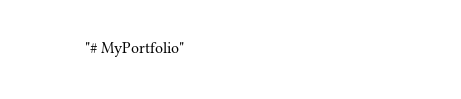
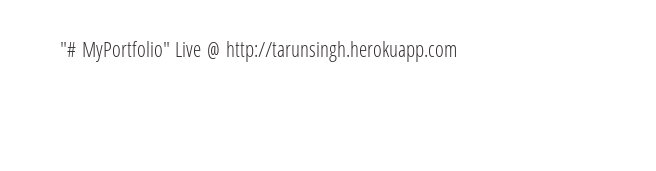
- "# MyPortfolio"
+ "# MyPortfolio" Live @ http://tarunsingh.herokuapp.com

